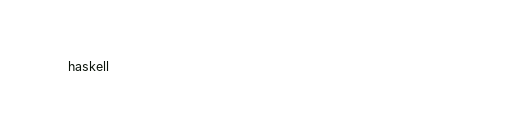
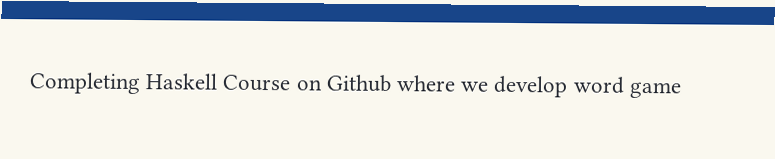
- haskell
+ Completing Haskell Course on Github where we develop word game

